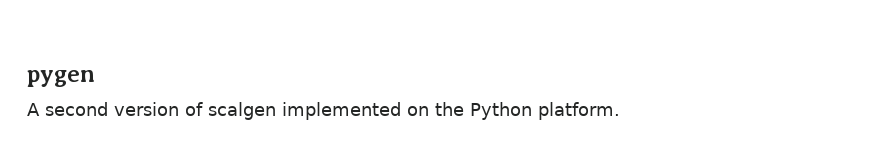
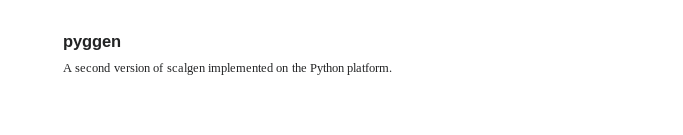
- pygen
+ pyggen

